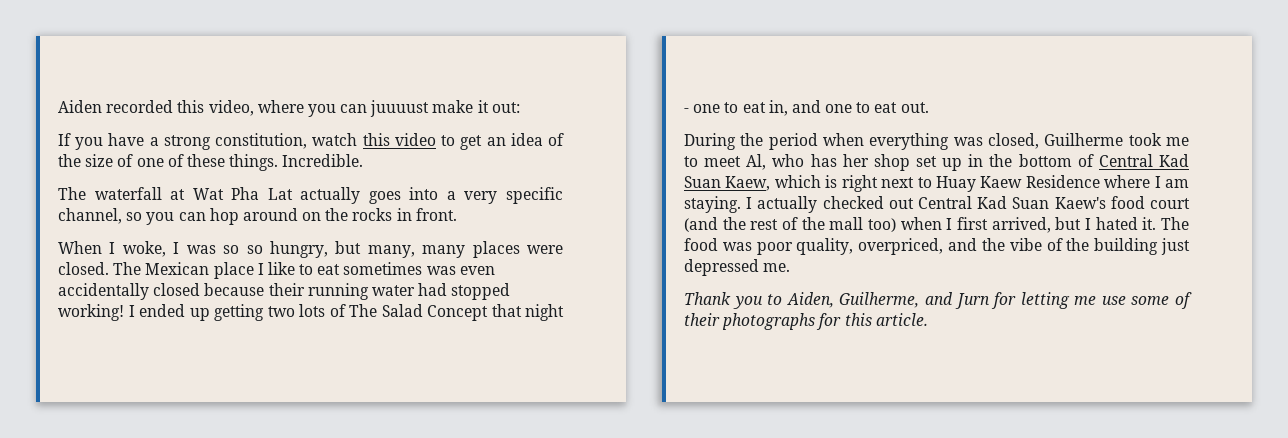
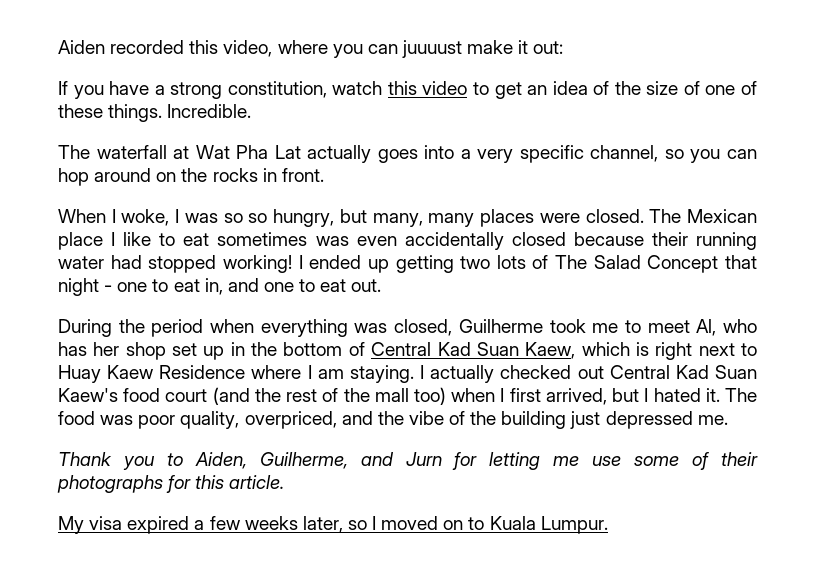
+ My visa expired a few weeks later, so I moved on to Kuala Lumpur.

